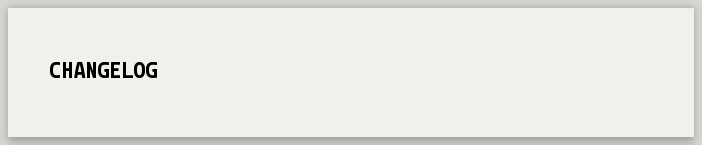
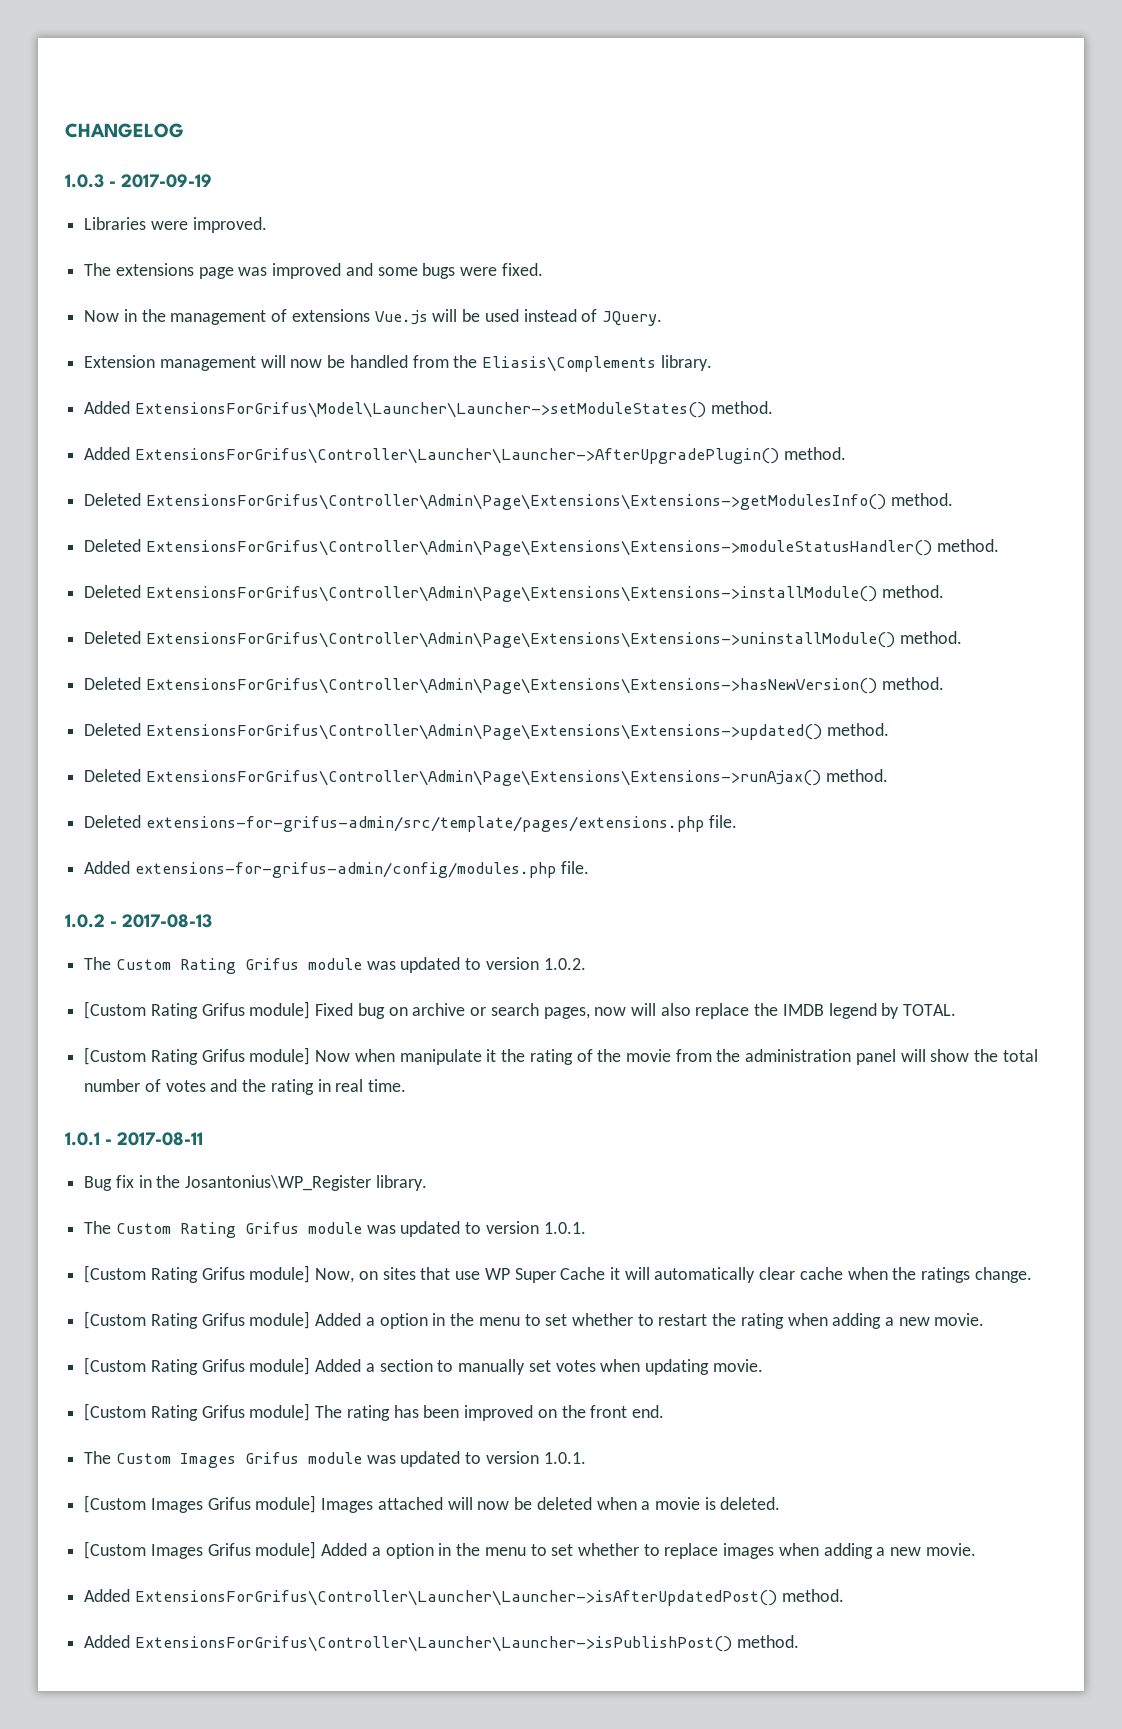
+ 1.0.3 - 2017-09-19
+ Libraries were improved.
+ The extensions page was improved and some bugs were fixed.
+ Now in the management of extensions Vue.js will be used instead of JQuery.
+ Extension management will now be handled from the Eliasis\Complements library.
+ Added ExtensionsForGrifus\Model\Launcher\Launcher->setModuleStates() method.
+ Added ExtensionsForGrifus\Controller\Launcher\Launcher->AfterUpgradePlugin() method.
+ Deleted ExtensionsForGrifus\Controller\Admin\Page\Extensions\Extensions->getModulesInfo() method.
+ Deleted ExtensionsForGrifus\Controller\Admin\Page\Extensions\Extensions->moduleStatusHandler() method.
+ Deleted ExtensionsForGrifus\Controller\Admin\Page\Extensions\Extensions->installModule() method.
+ Deleted ExtensionsForGrifus\Controller\Admin\Page\Extensions\Extensions->uninstallModule() method.
+ Deleted ExtensionsForGrifus\Controller\Admin\Page\Extensions\Extensions->hasNewVersion() method.
+ Deleted ExtensionsForGrifus\Controller\Admin\Page\Extensions\Extensions->updated() method.
+ Deleted ExtensionsForGrifus\Controller\Admin\Page\Extensions\Extensions->runAjax() method.
+ Deleted extensions-for-grifus-admin/src/template/pages/extensions.php file.
+ Added extensions-for-grifus-admin/config/modules.php file.
+ 1.0.2 - 2017-08-13
+ The Custom Rating Grifus module was updated to version 1.0.2.
+ [Custom Rating Grifus module] Fixed bug on archive or search pages, now will also replace the IMDB legend by TOTAL.
+ [Custom Rating Grifus module] Now when manipulate it the rating of the movie from the administration panel will show the total number of votes and the rating in real time.
+ 1.0.1 - 2017-08-11
+ Bug fix in the Josantonius\WP_Register library.
+ The Custom Rating Grifus module was updated to version 1.0.1.
+ [Custom Rating Grifus module] Now, on sites that use WP Super Cache it will automatically clear cache when the ratings change.
+ [Custom Rating Grifus module] Added a option in the menu to set whether to restart the rating when adding a new movie.
+ [Custom Rating Grifus module] Added a section to manually set votes when updating movie.
+ [Custom Rating Grifus module] The rating has been improved on the front end.
+ The Custom Images Grifus module was updated to version 1.0.1.
+ [Custom Images Grifus module] Images attached will now be deleted when a movie is deleted.
+ [Custom Images Grifus module] Added a option in the menu to set whether to replace images when adding a new movie.
+ Added ExtensionsForGrifus\Controller\Launcher\Launcher->isAfterUpdatedPost() method.
+ Added ExtensionsForGrifus\Controller\Launcher\Launcher->isPublishPost() method.

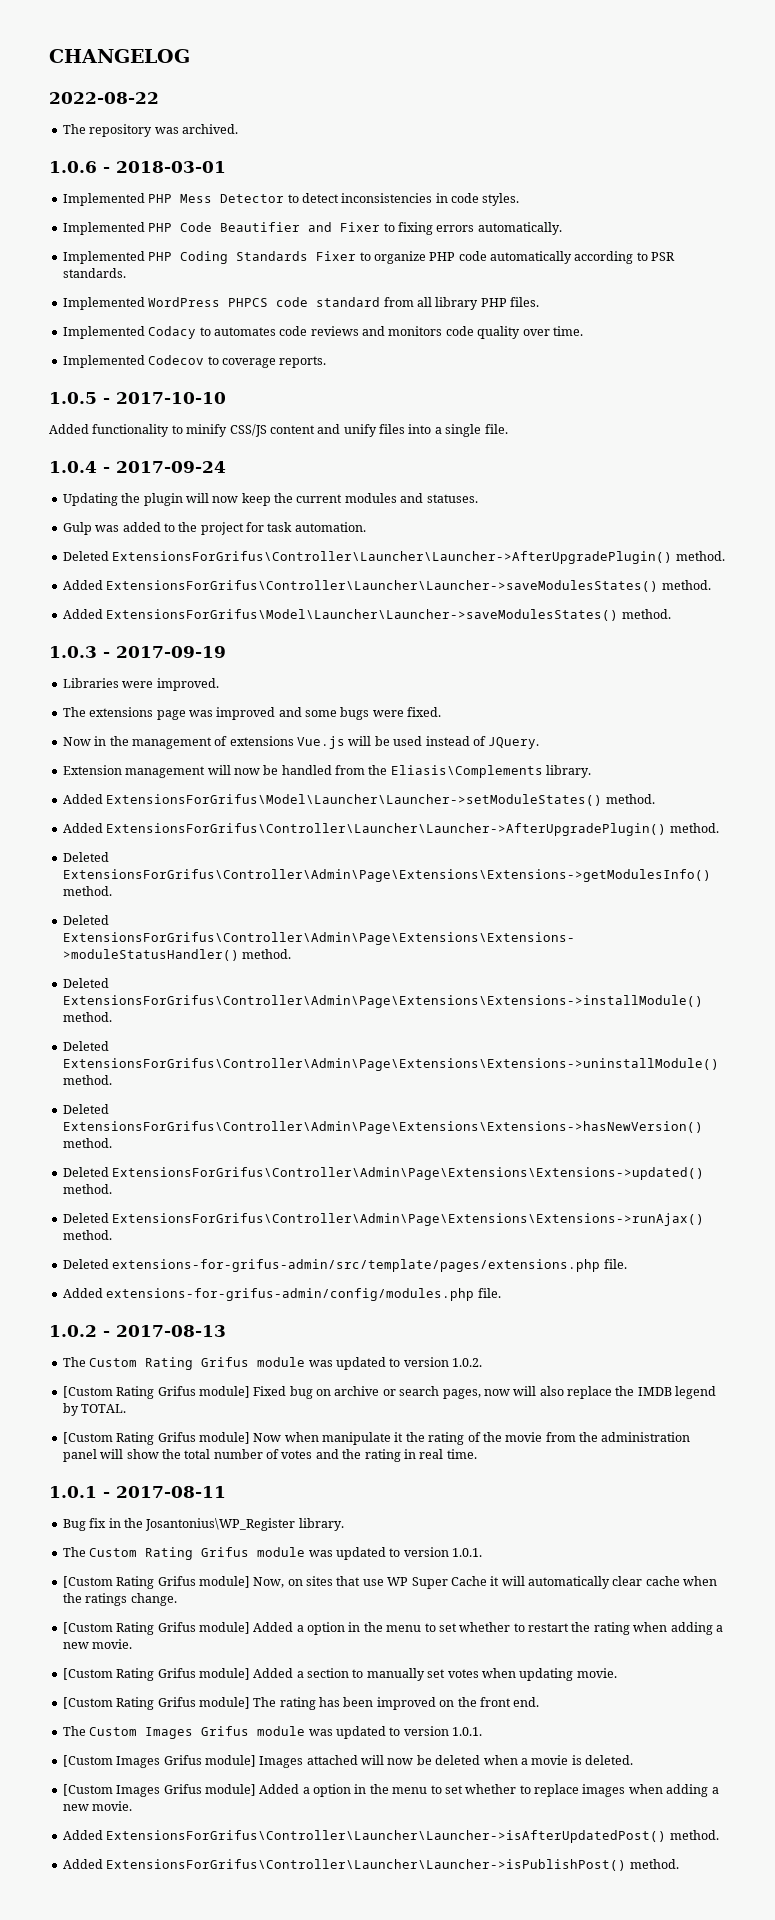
+ 2022-08-22
+ The repository was archived.
+ 1.0.6 - 2018-03-01
+ Implemented PHP Mess Detector to detect inconsistencies in code styles.
+ Implemented PHP Code Beautifier and Fixer to fixing errors automatically.
+ Implemented PHP Coding Standards Fixer to organize PHP code automatically according to PSR standards.
+ Implemented WordPress PHPCS code standard from all library PHP files.
+ Implemented Codacy to automates code reviews and monitors code quality over time.
+ Implemented Codecov to coverage reports.
+ 1.0.5 - 2017-10-10
+ Added functionality to minify CSS/JS content and unify files into a single file.
+ 1.0.4 - 2017-09-24
+ Updating the plugin will now keep the current modules and statuses.
+ Gulp was added to the project for task automation.
+ Deleted ExtensionsForGrifus\Controller\Launcher\Launcher->AfterUpgradePlugin() method.
+ Added ExtensionsForGrifus\Controller\Launcher\Launcher->saveModulesStates() method.
+ Added ExtensionsForGrifus\Model\Launcher\Launcher->saveModulesStates() method.

